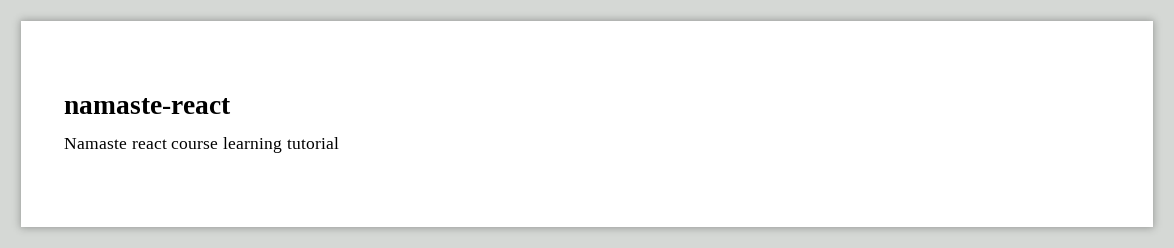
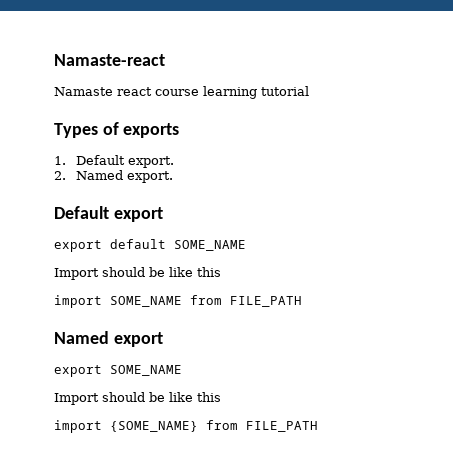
- namaste-react
+ Namaste-react
+ Types of exports
+ 1. Default export.
+ 2. Named export.
+ Default export
+ export default SOME_NAME
+ Import should be like this
+ import SOME_NAME from FILE_PATH
+ Named export
+ export SOME_NAME
+ Import should be like this
+ import {SOME_NAME} from FILE_PATH

